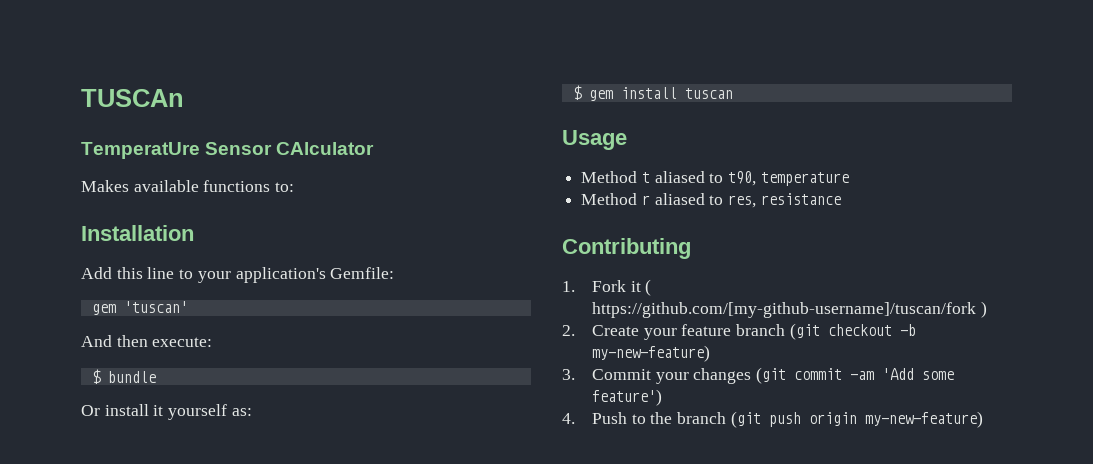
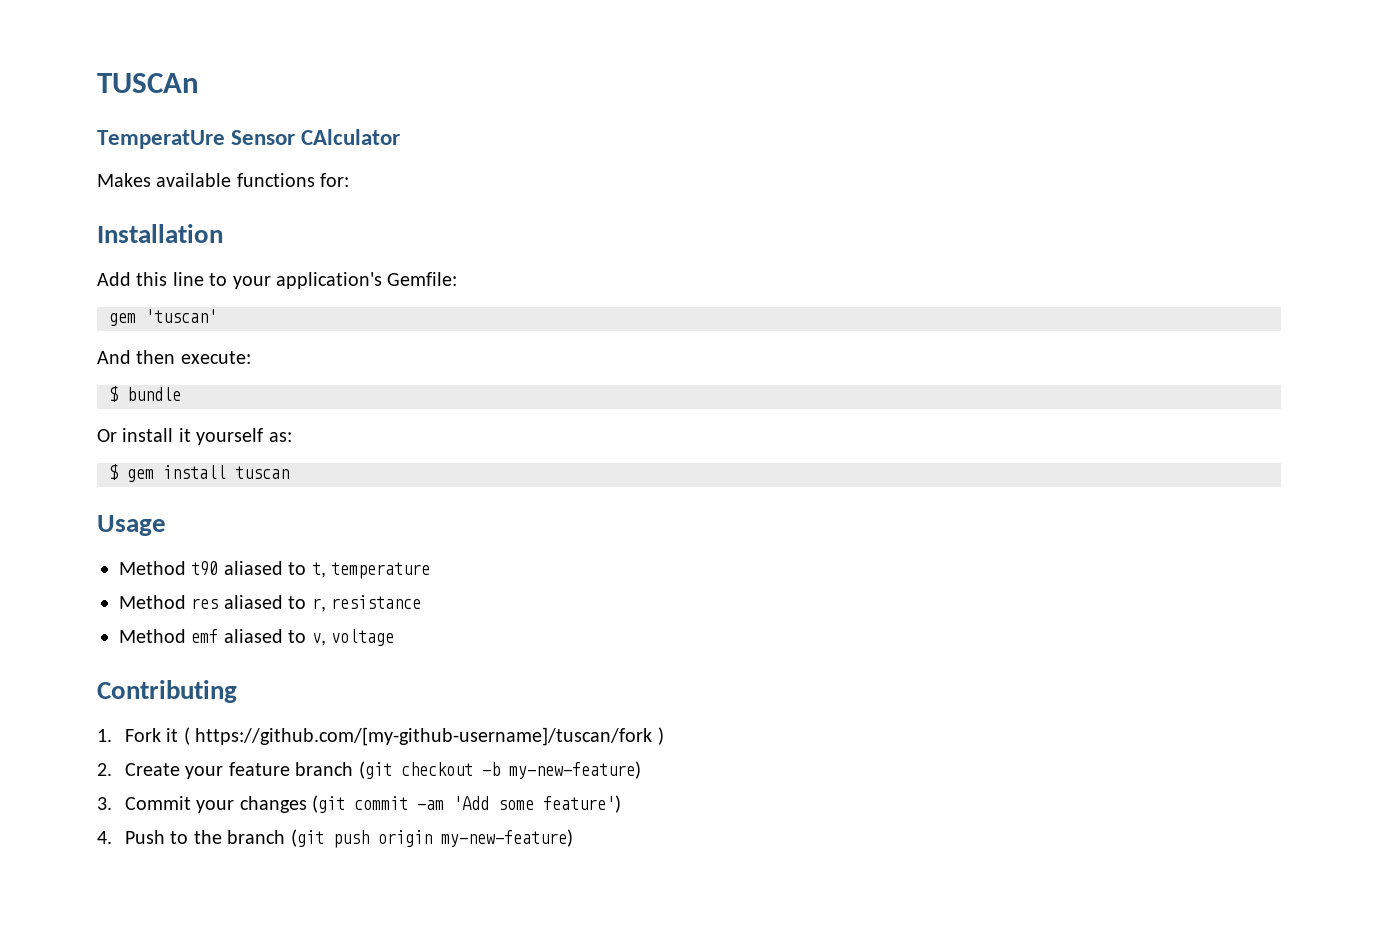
- Makes available functions to:
+ Makes available functions for:
- Method t aliased to t90, temperature
+ Method t90 aliased to t, temperature
- Method r aliased to res, resistance
+ Method res aliased to r, resistance
+ Method emf aliased to v, voltage

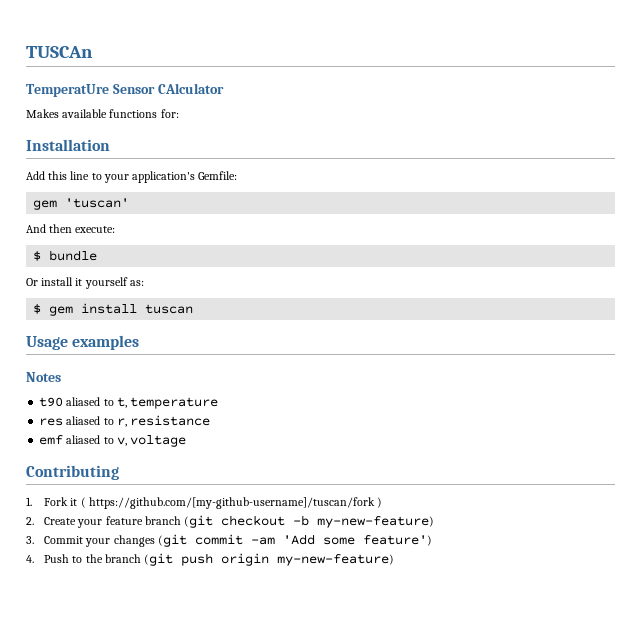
- Usage
- Method t90 aliased to t, temperature
+ Usage examples
+ Notes
+ t90 aliased to t, temperature
- Method res aliased to r, resistance
+ res aliased to r, resistance
- Method emf aliased to v, voltage
+ emf aliased to v, voltage

